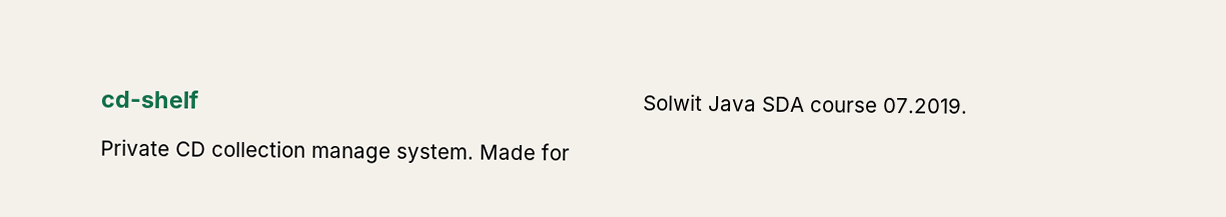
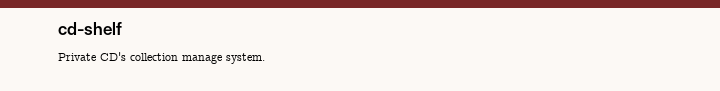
- Private CD collection manage system. Made for Solwit Java SDA course 07.2019.
+ Private CD's collection manage system.

